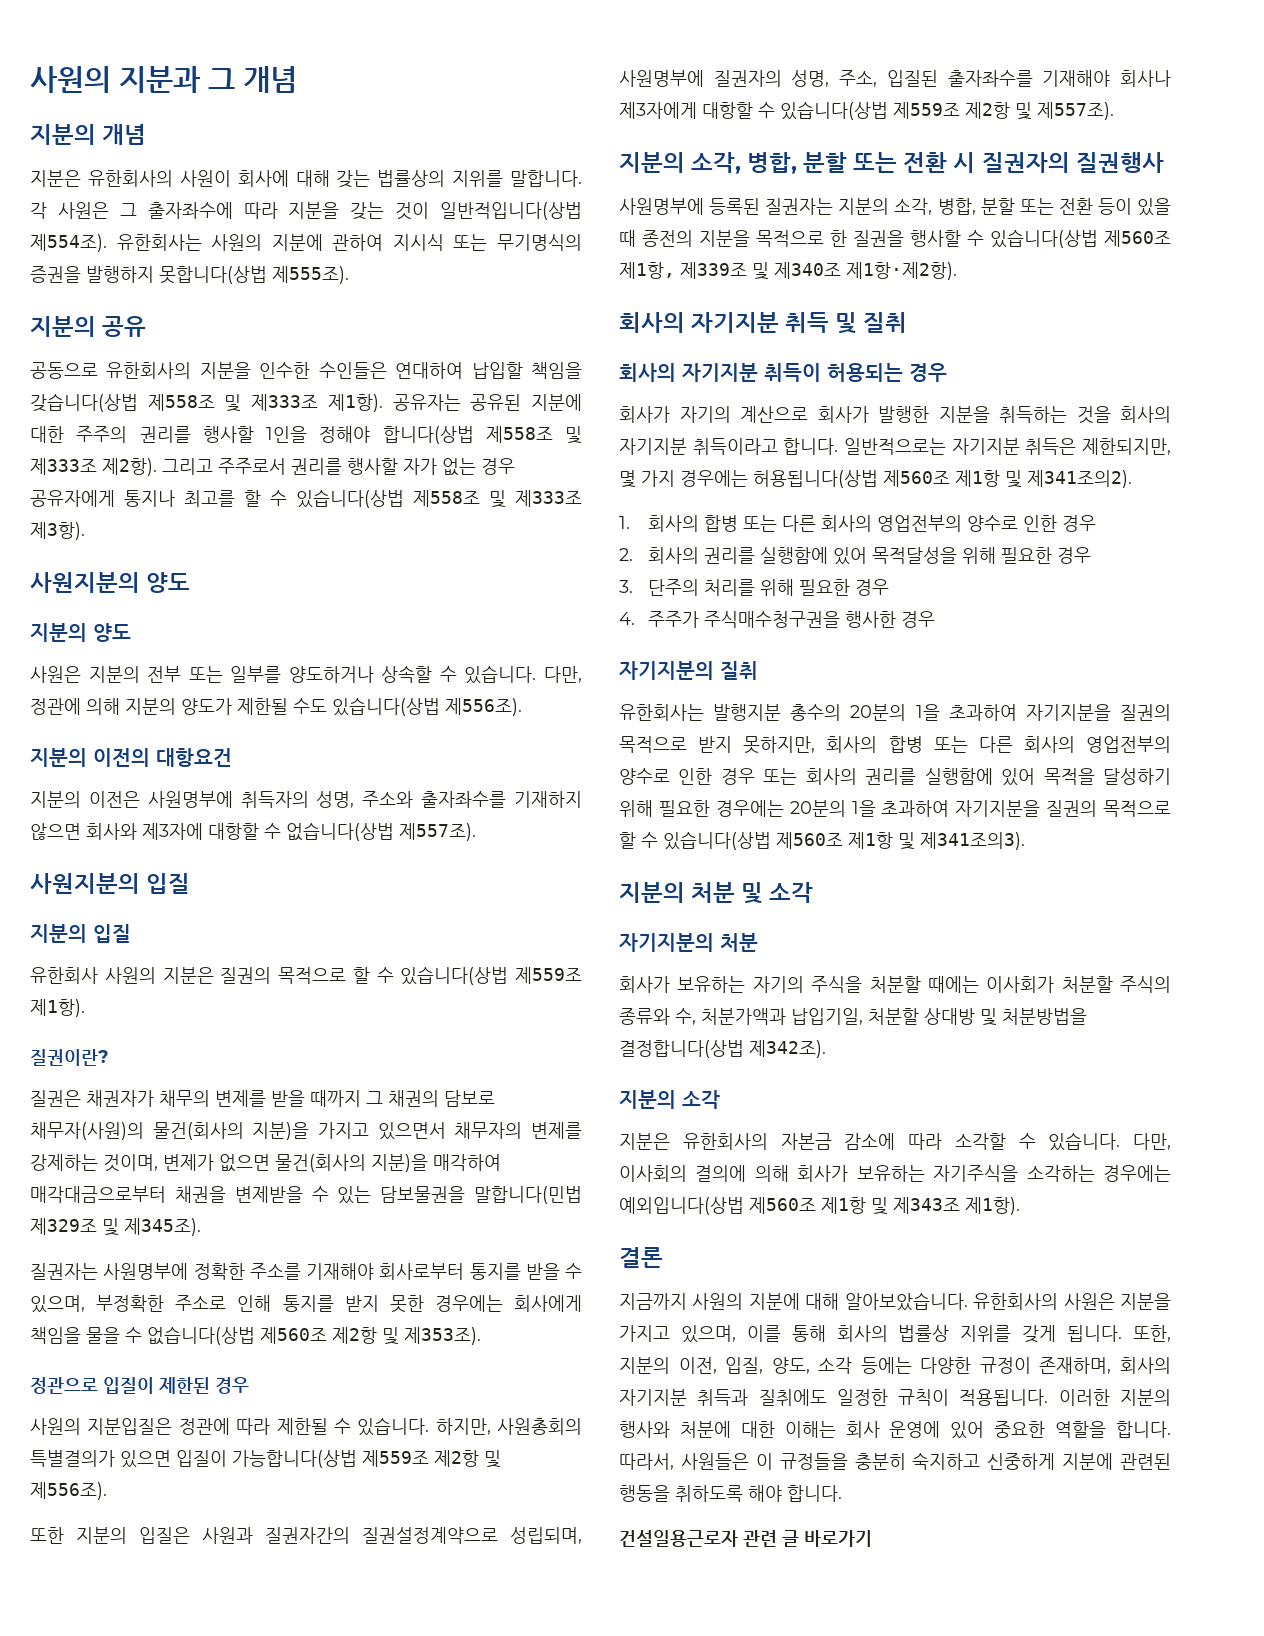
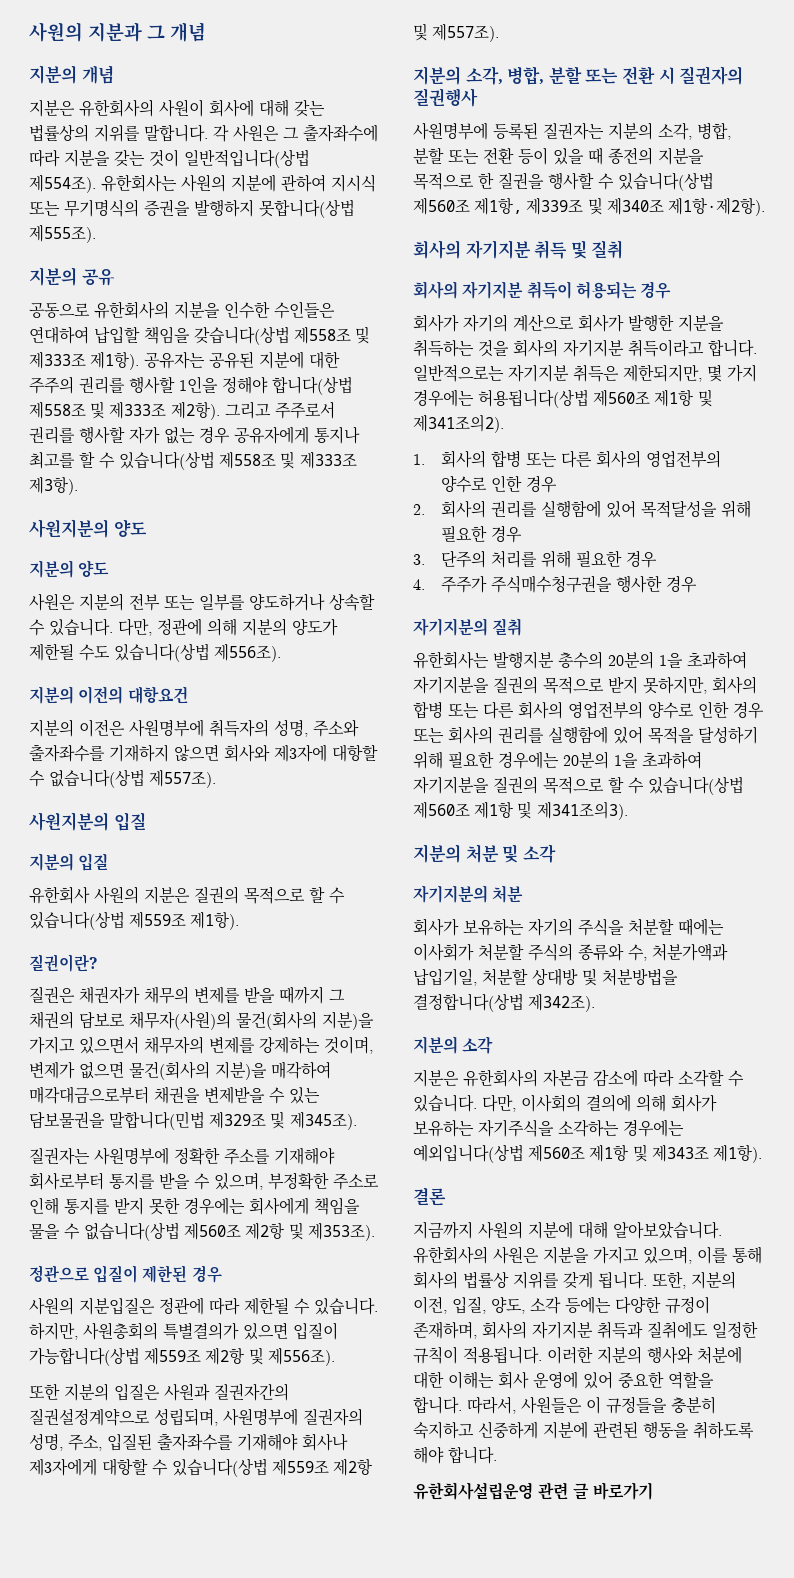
- 건설일용근로자 관련 글 바로가기
+ 유한회사설립운영 관련 글 바로가기

